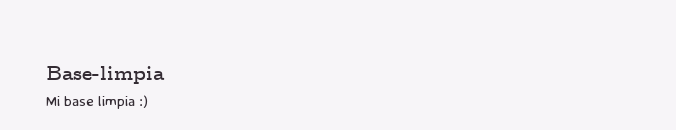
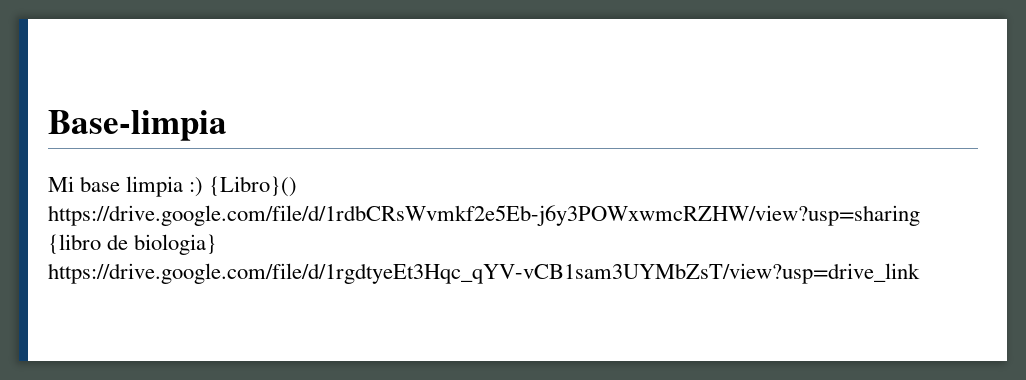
- Mi base limpia :)
+ Mi base limpia :) {Libro}() https://drive.google.com/file/d/1rdbCRsWvmkf2e5Eb-j6y3POWxwmcRZHW/view?usp=sharing {libro de biologia} https://drive.google.com/file/d/1rgdtyeEt3Hqc_qYV-vCB1sam3UYMbZsT/view?usp=drive_link

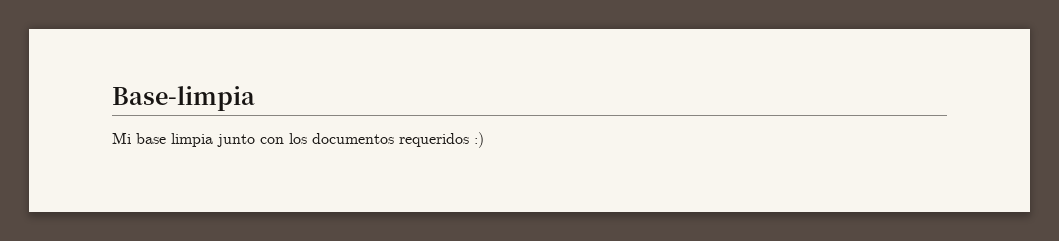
- Mi base limpia :) {Libro}() https://drive.google.com/file/d/1rdbCRsWvmkf2e5Eb-j6y3POWxwmcRZHW/view?usp=sharing {libro de biologia} https://drive.google.com/file/d/1rgdtyeEt3Hqc_qYV-vCB1sam3UYMbZsT/view?usp=drive_link
+ Mi base limpia junto con los documentos requeridos :)

